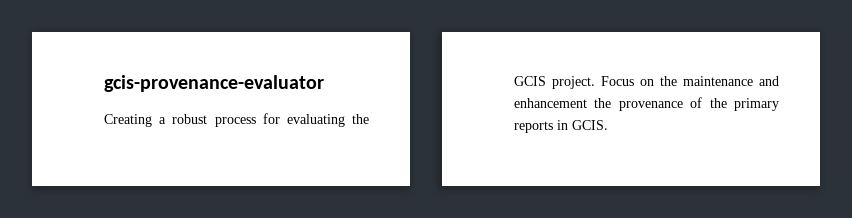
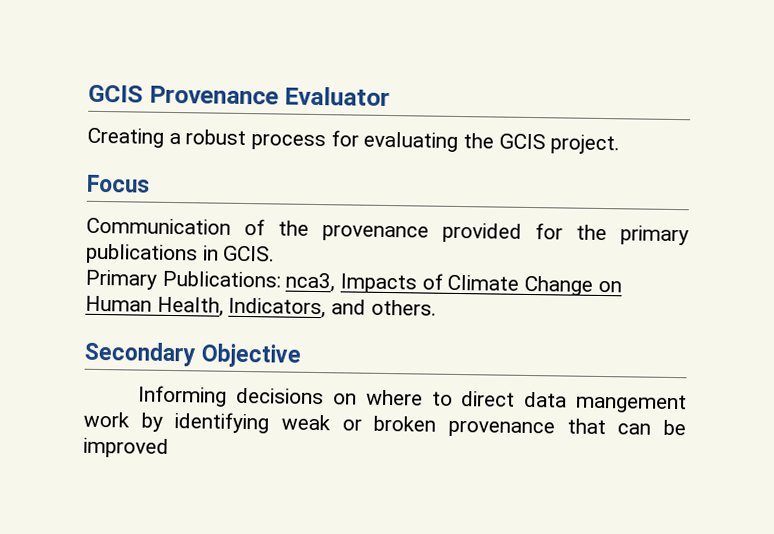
- gcis-provenance-evaluator
+ GCIS Provenance Evaluator
- Creating a robust process for evaluating the GCIS project. Focus on the maintenance and enhancement the provenance of the primary reports in GCIS.
+ Creating a robust process for evaluating the GCIS project.
+ Focus
+ Communication of the provenance provided for the primary publications in GCIS.
+ Primary Publications: nca3, Impacts of Climate Change on Human Health, Indicators, and others.
+ Secondary Objective
+ Informing decisions on where to direct data mangement work by identifying weak or broken provenance that can be improved

